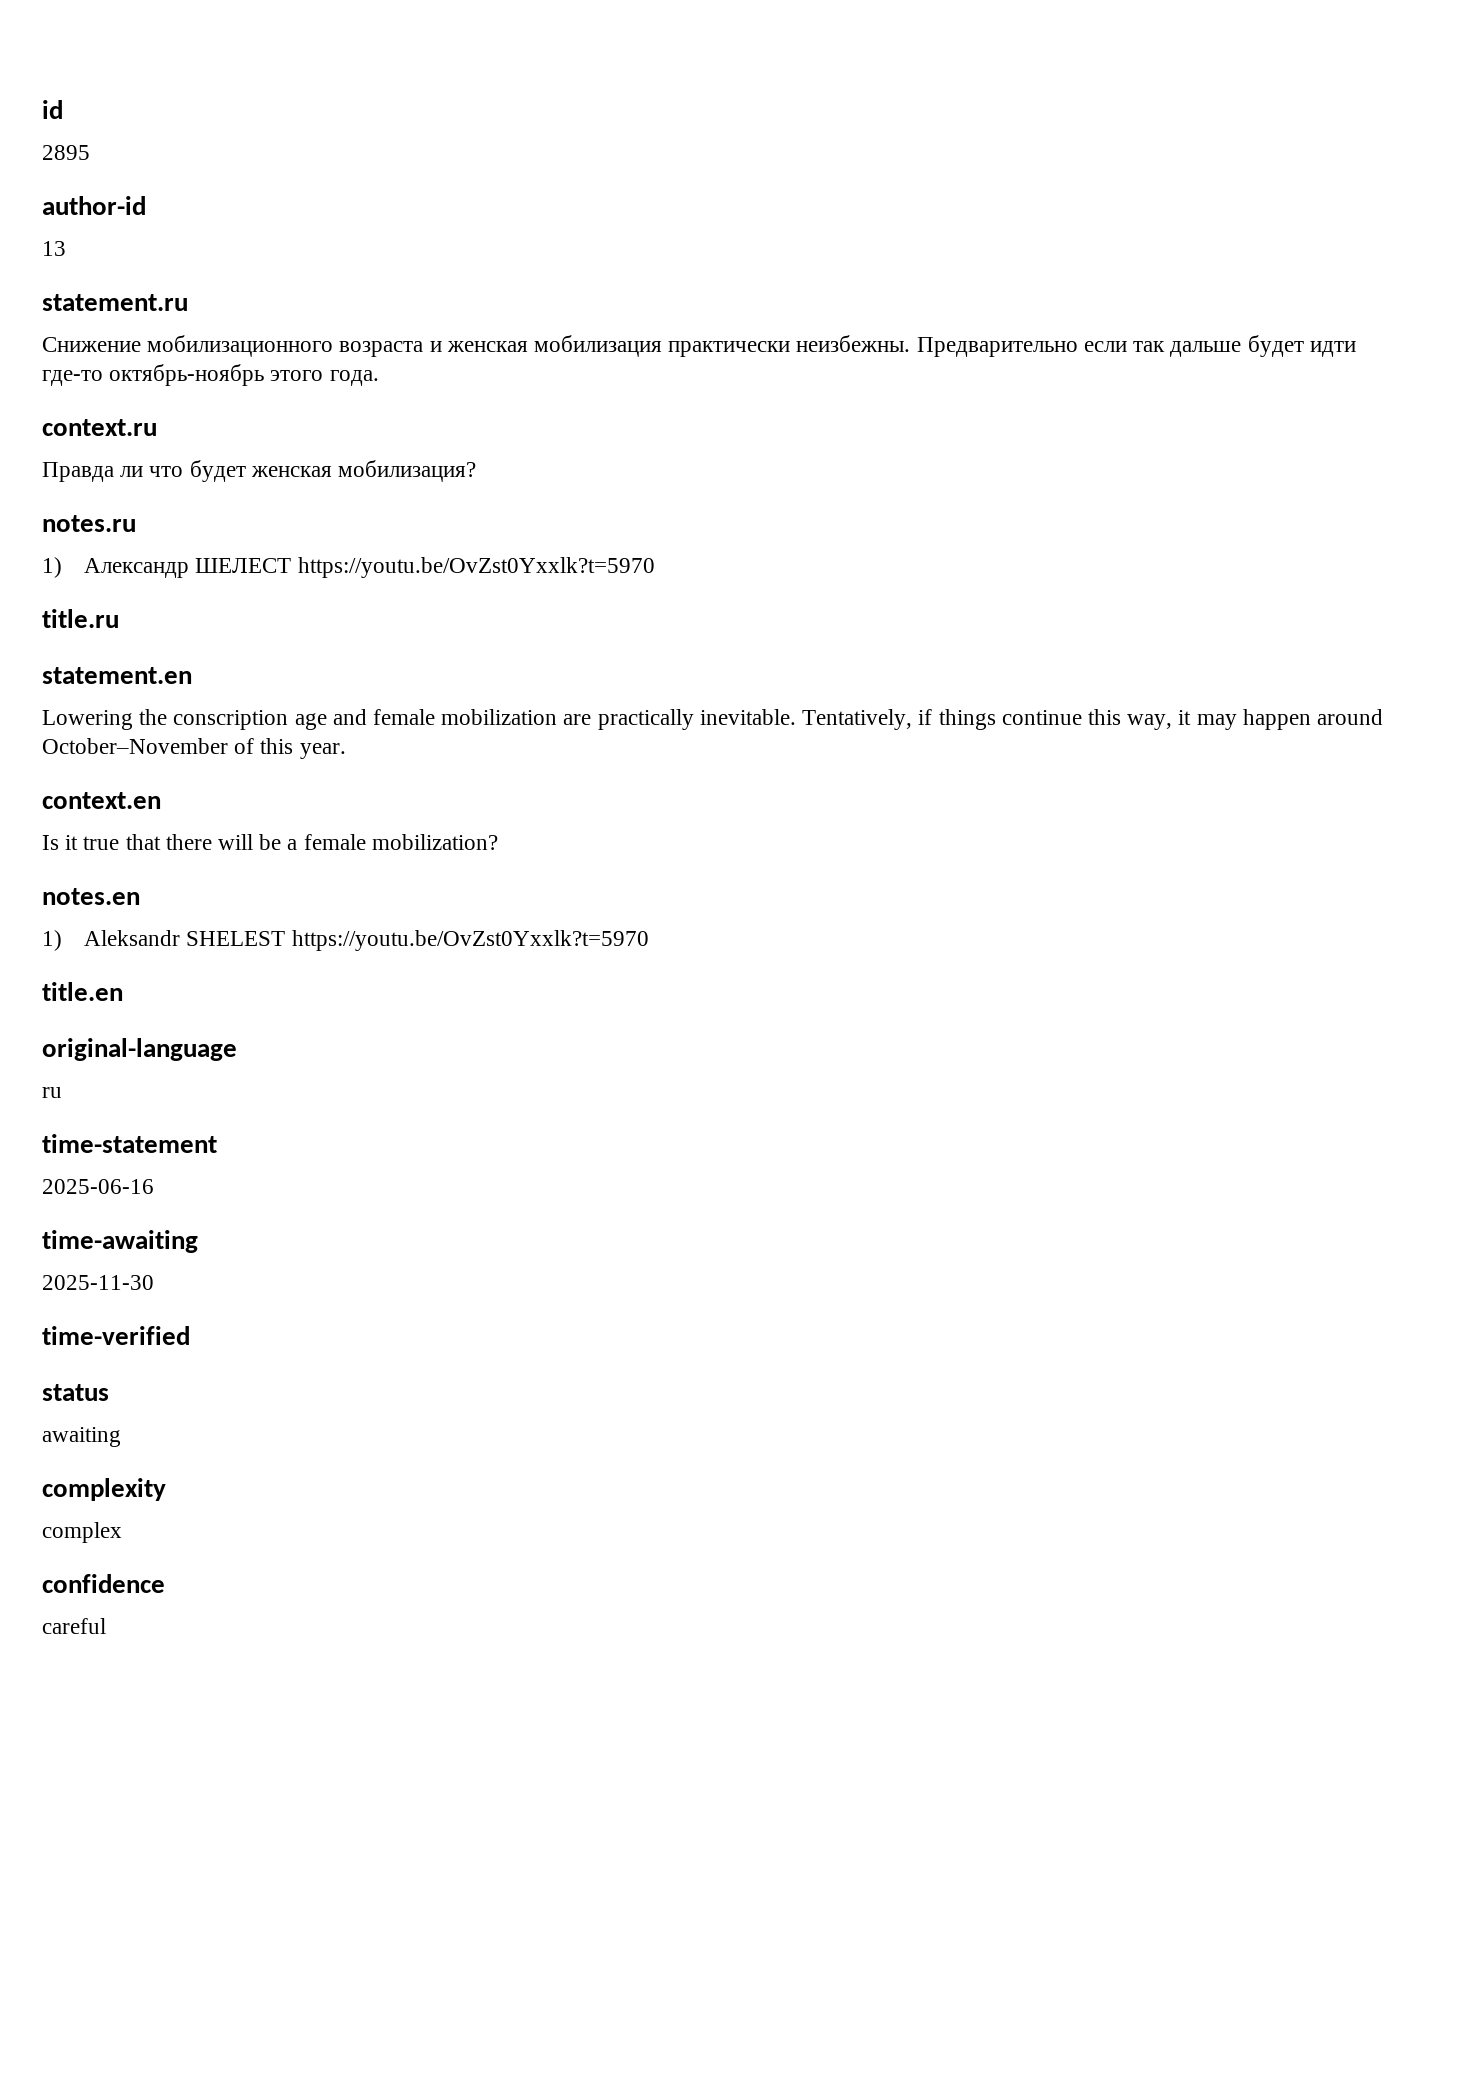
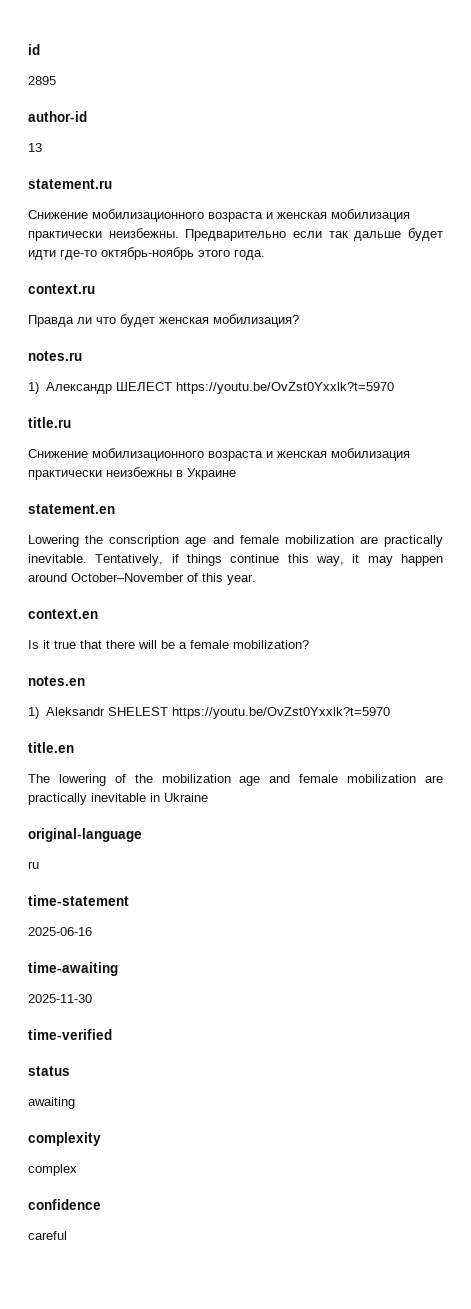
+ Снижение мобилизационного возраста и женская мобилизация практически неизбежны в Украине
+ The lowering of the mobilization age and female mobilization are practically inevitable in Ukraine

